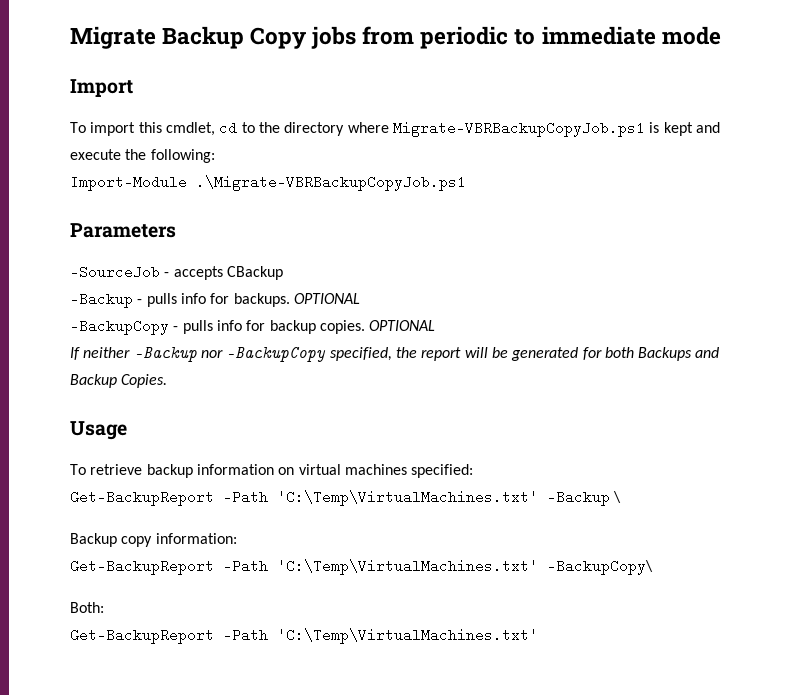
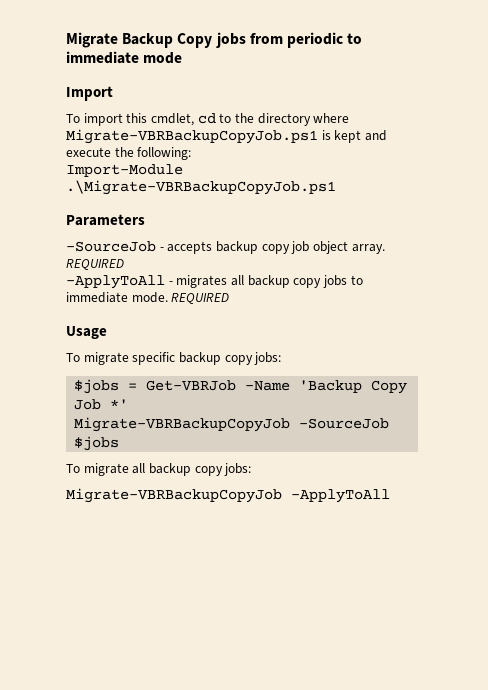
- -SourceJob - accepts CBackup
- -Backup - pulls info for backups. OPTIONAL
- -BackupCopy - pulls info for backup copies. OPTIONAL
- If neither -Backup nor -BackupCopy specified, the report will be generated for both Backups and Backup Copies.
+ -SourceJob - accepts backup copy job object array. REQUIRED
+ -ApplyToAll - migrates all backup copy jobs to immediate mode. REQUIRED
  Usage
- To retrieve backup information on virtual machines specified:
- Get-BackupReport -Path 'C:\Temp\VirtualMachines.txt' -Backup \
- Backup copy information:
- Get-BackupReport -Path 'C:\Temp\VirtualMachines.txt' -BackupCopy\
- Both:
- Get-BackupReport -Path 'C:\Temp\VirtualMachines.txt'
+ To migrate specific backup copy jobs:
+ $jobs = Get-VBRJob -Name 'Backup Copy Job *'
+ Migrate-VBRBackupCopyJob -SourceJob $jobs
+ To migrate all backup copy jobs:
+ Migrate-VBRBackupCopyJob -ApplyToAll

